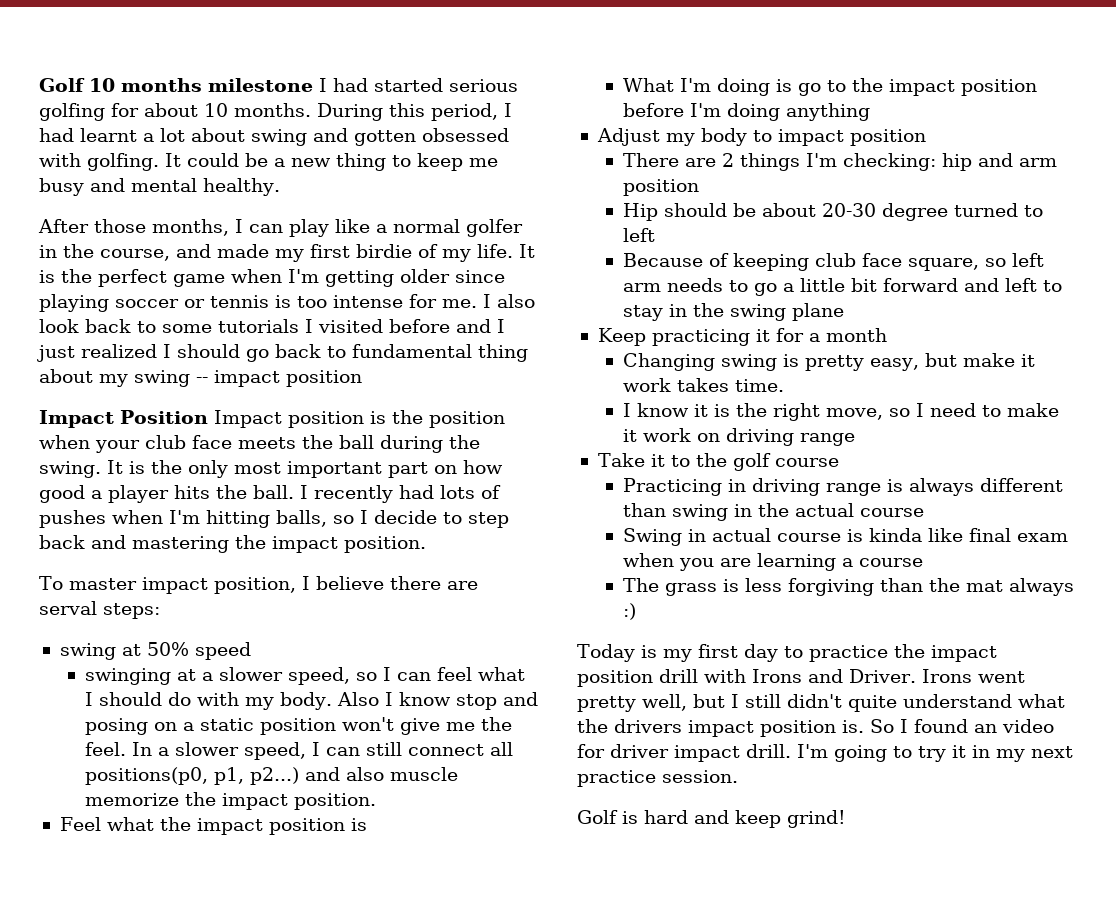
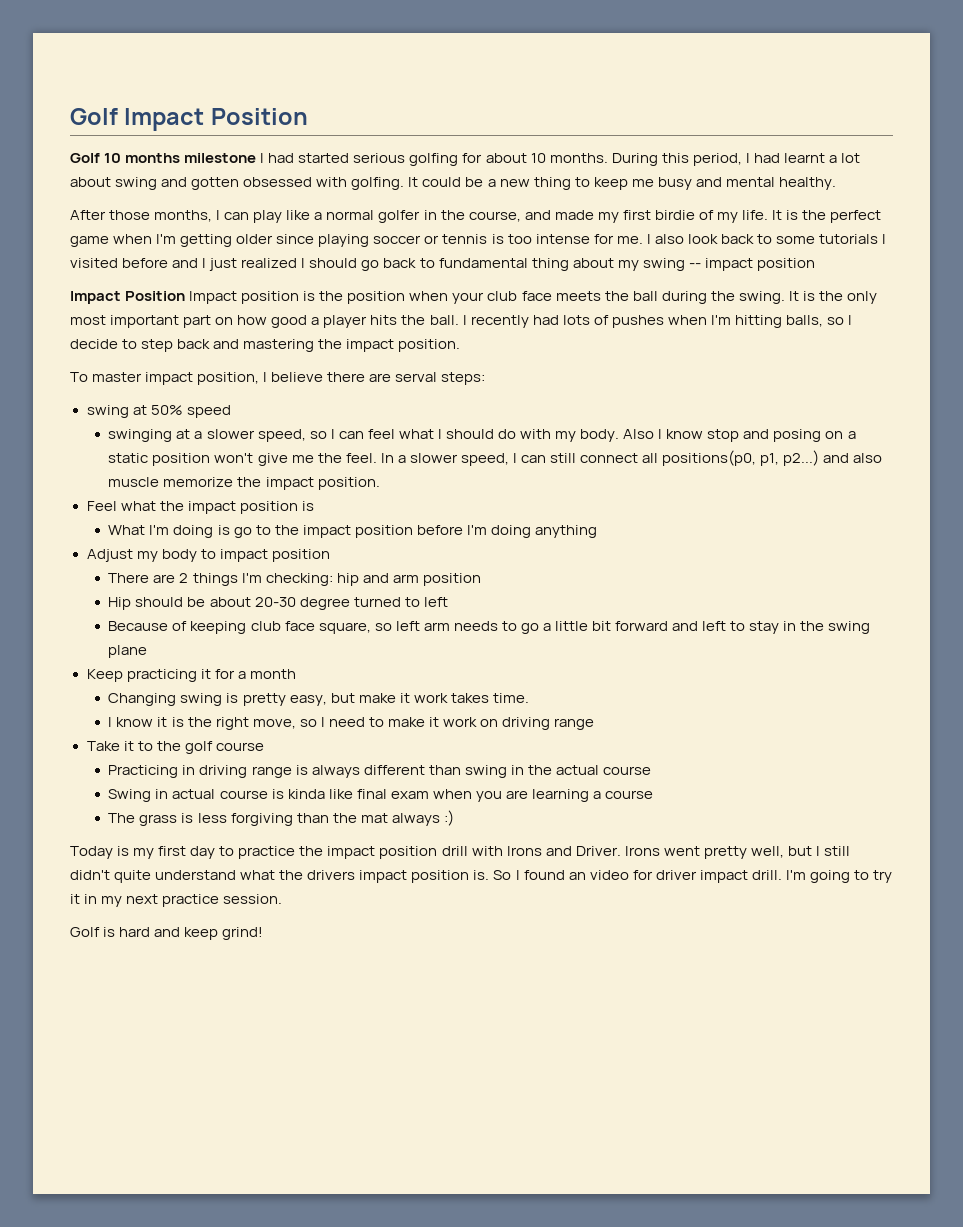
+ Golf Impact Position

